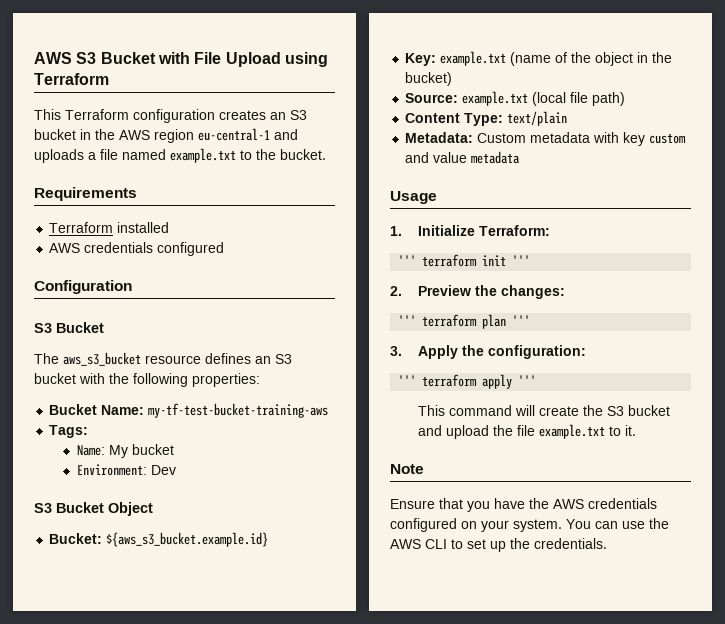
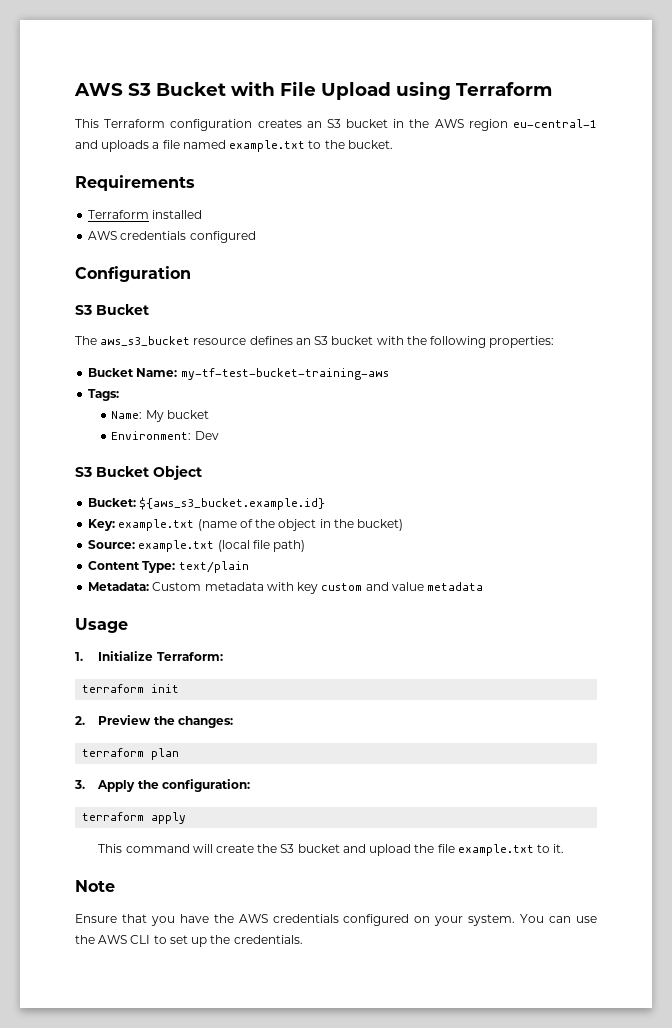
- ''' terraform init '''
+ terraform init
- ''' terraform plan '''
+ terraform plan
- ''' terraform apply '''
+ terraform apply

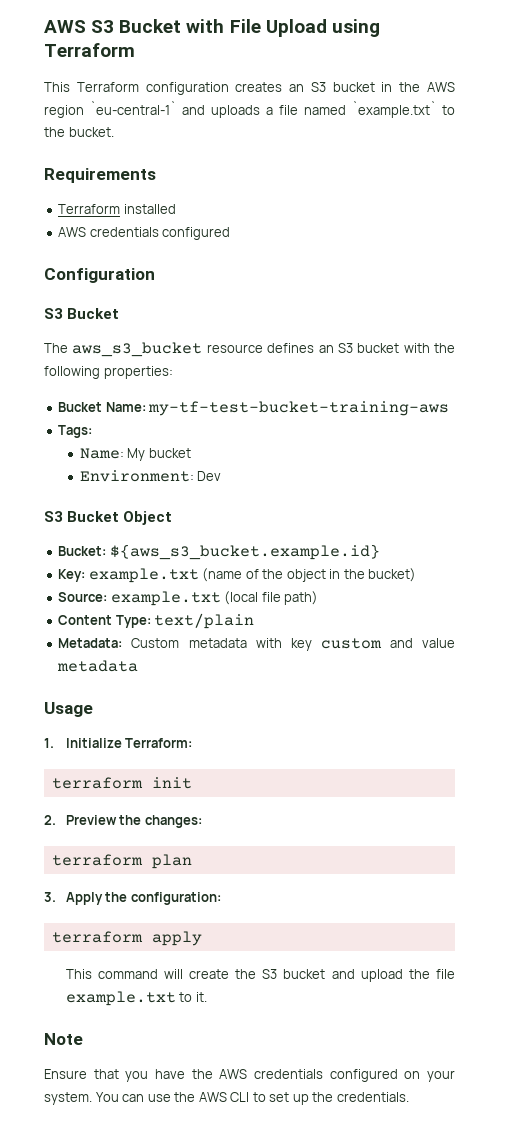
- This Terraform configuration creates an S3 bucket in the AWS region eu-central-1 and uploads a file named example.txt to the bucket.
+ This Terraform configuration creates an S3 bucket in the AWS region `eu-central-1` and uploads a file named `example.txt` to the bucket.

